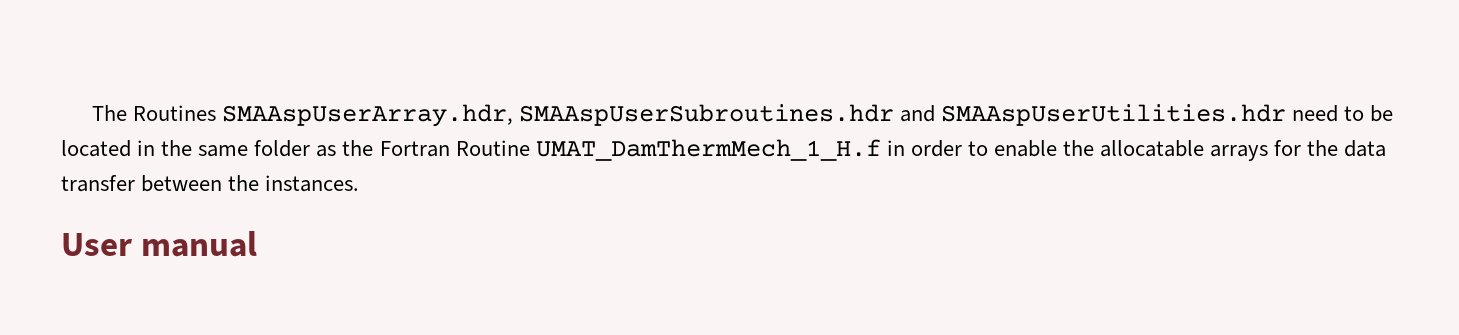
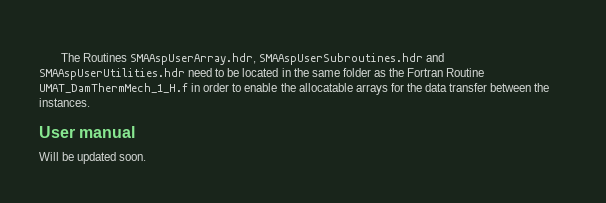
+ Will be updated soon.

